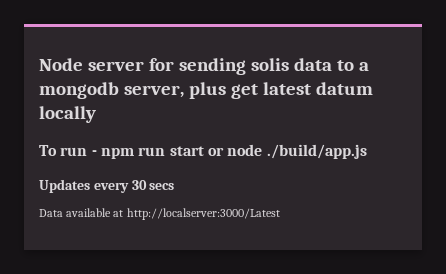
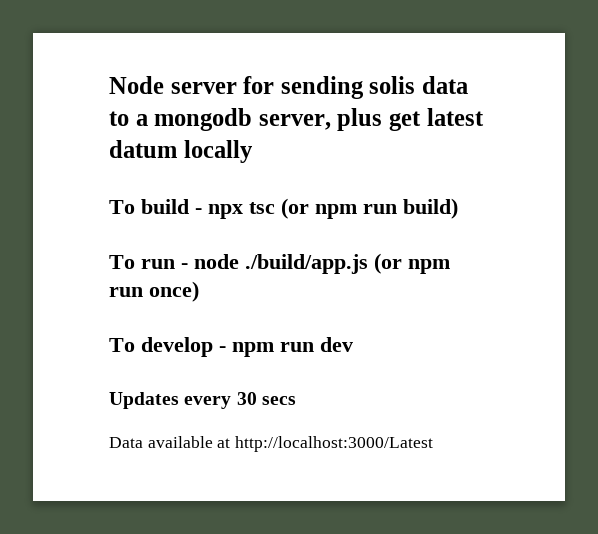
- To run - npm run start or node ./build/app.js
+ To build - npx tsc (or npm run build)
+ To run - node ./build/app.js (or npm run once)
+ To develop - npm run dev
- Data available at http://localserver:3000/Latest
+ Data available at http://localhost:3000/Latest

